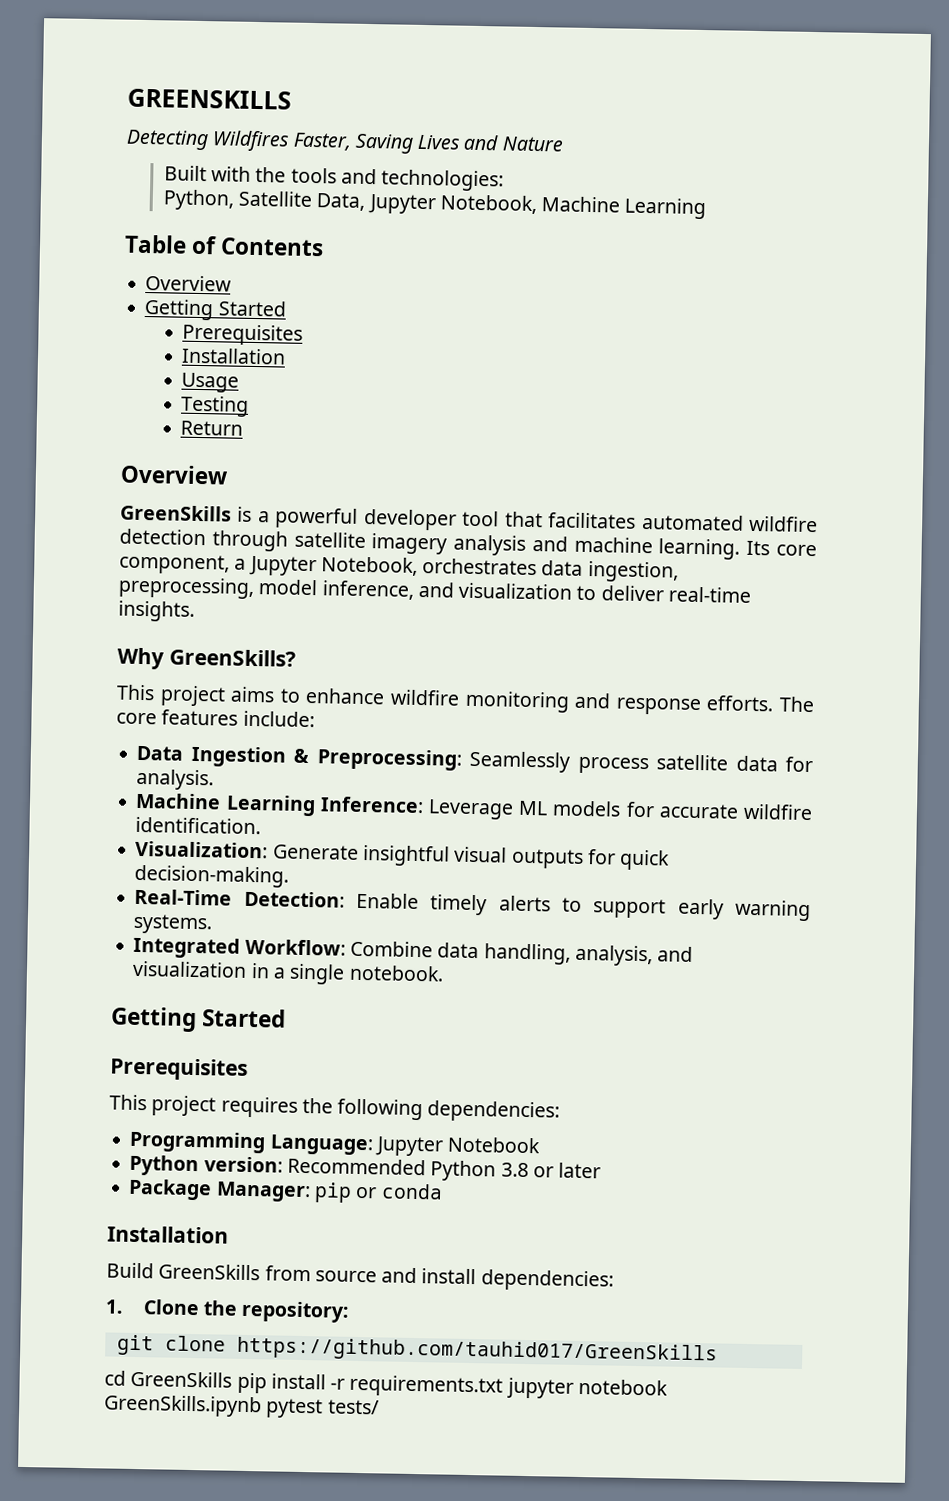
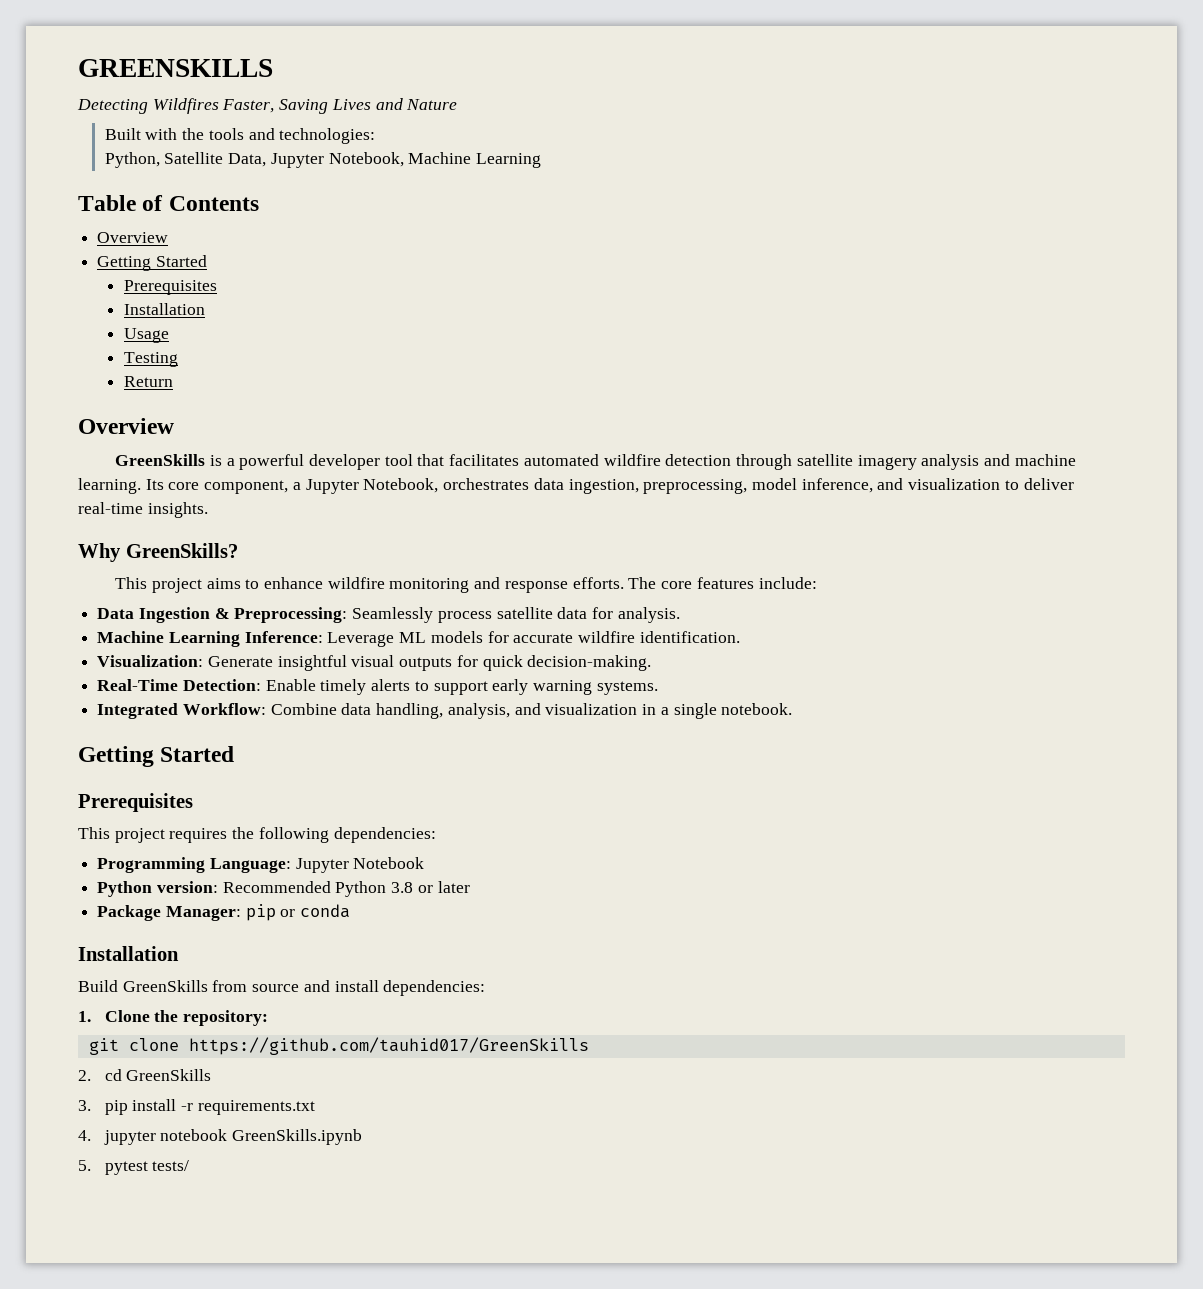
- cd GreenSkills pip install -r requirements.txt jupyter notebook GreenSkills.ipynb pytest tests/
+ 2. cd GreenSkills
+ 3. pip install -r requirements.txt
+ 4. jupyter notebook GreenSkills.ipynb
+ 5. pytest tests/

